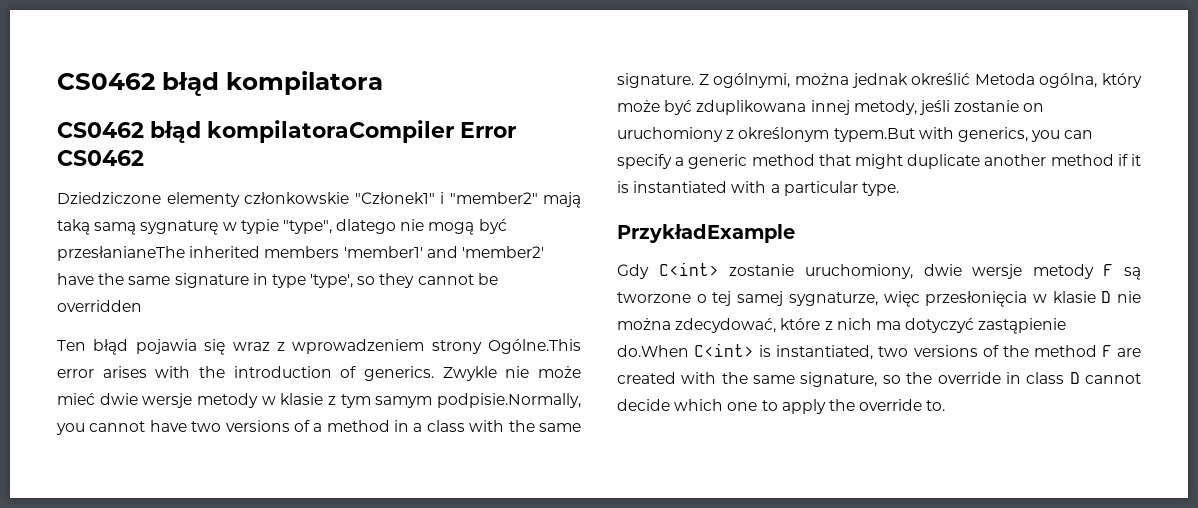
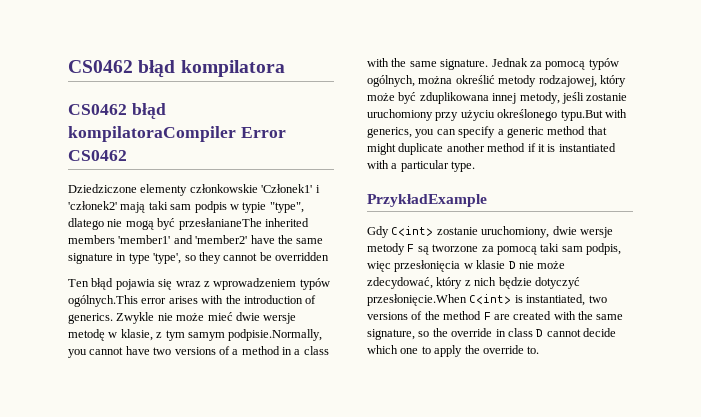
- Dziedziczone elementy członkowskie "Członek1" i "member2" mają taką samą sygnaturę w typie "type", dlatego nie mogą być przesłanianeThe inherited members 'member1' and 'member2' have the same signature in type 'type', so they cannot be overridden
+ Dziedziczone elementy członkowskie 'Członek1' i 'członek2' mają taki sam podpis w typie "type", dlatego nie mogą być przesłanianeThe inherited members 'member1' and 'member2' have the same signature in type 'type', so they cannot be overridden
- Ten błąd pojawia się wraz z wprowadzeniem strony Ogólne.This error arises with the introduction of generics.
+ Ten błąd pojawia się wraz z wprowadzeniem typów ogólnych.This error arises with the introduction of generics.
- Zwykle nie może mieć dwie wersje metody w klasie z tym samym podpisie.Normally, you cannot have two versions of a method in a class with the same signature.
+ Zwykle nie może mieć dwie wersje metodę w klasie, z tym samym podpisie.Normally, you cannot have two versions of a method in a class with the same signature.
- Z ogólnymi, można jednak określić Metoda ogólna, który może być zduplikowana innej metody, jeśli zostanie on uruchomiony z określonym typem.But with generics, you can specify a generic method that might duplicate another method if it is instantiated with a particular type.
+ Jednak za pomocą typów ogólnych, można określić metody rodzajowej, który może być zduplikowana innej metody, jeśli zostanie uruchomiony przy użyciu określonego typu.But with generics, you can specify a generic method that might duplicate another method if it is instantiated with a particular type.
- Gdy C<int> zostanie uruchomiony, dwie wersje metody F są tworzone o tej samej sygnaturze, więc przesłonięcia w klasie D nie można zdecydować, które z nich ma dotyczyć zastąpienie do.When C<int> is instantiated, two versions of the method F are created with the same signature, so the override in class D cannot decide which one to apply the override to.
+ Gdy C<int> zostanie uruchomiony, dwie wersje metody F są tworzone za pomocą taki sam podpis, więc przesłonięcia w klasie D nie może zdecydować, który z nich będzie dotyczyć przesłonięcie.When C<int> is instantiated, two versions of the method F are created with the same signature, so the override in class D cannot decide which one to apply the override to.

